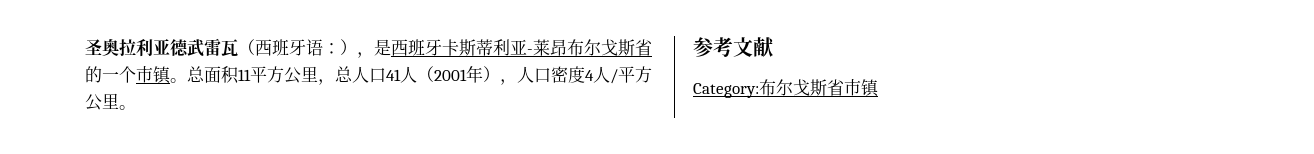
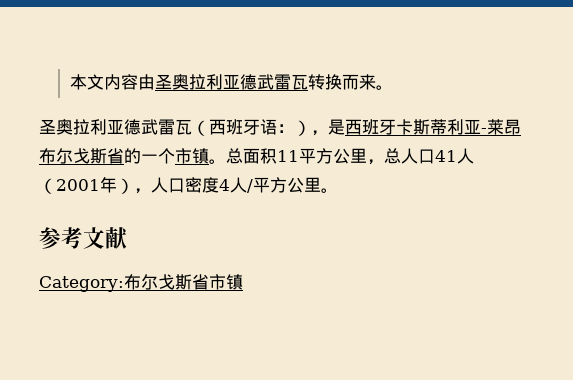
+ 本文内容由圣奥拉利亚德武雷瓦转换而来。

